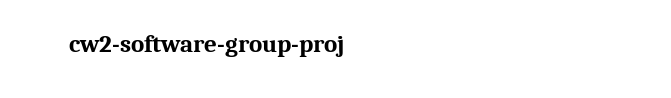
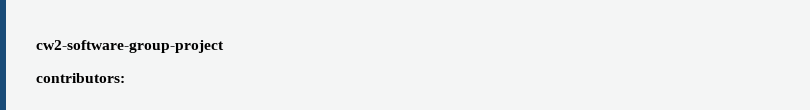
- cw2-software-group-proj
+ cw2-software-group-project
+ contributors:

